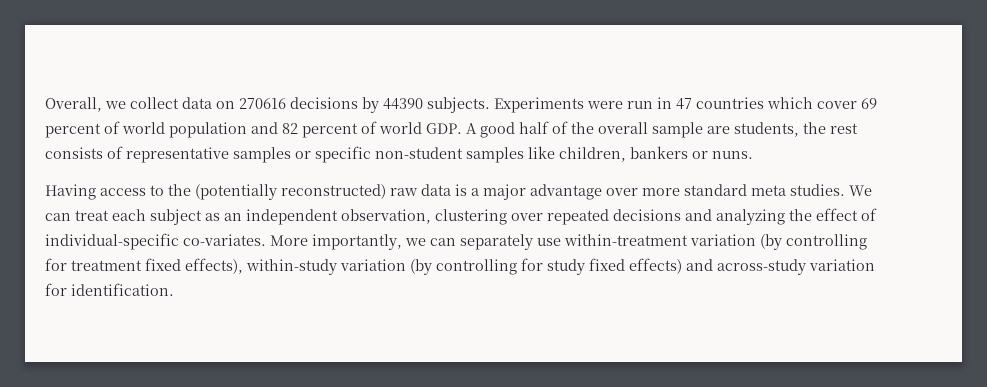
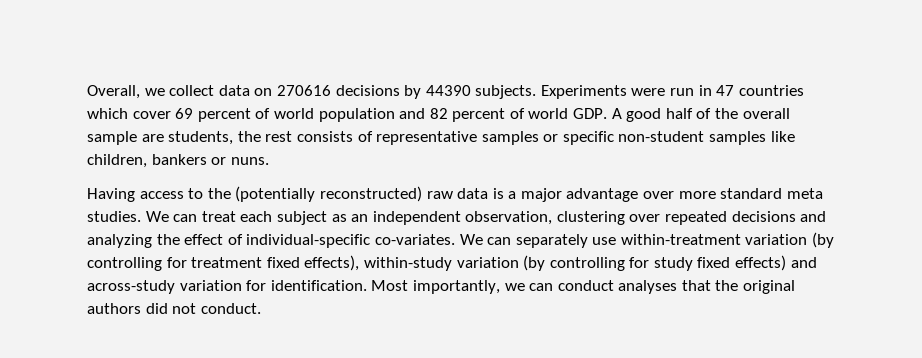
- More importantly, we can separately use within-treatment variation (by controlling for treatment fixed effects), within-study variation (by controlling for study fixed effects) and across-study variation for identification.
+ We can separately use within-treatment variation (by controlling for treatment fixed effects), within-study variation (by controlling for study fixed effects) and across-study variation for identification.
+ Most importantly, we can conduct analyses that the original authors did not conduct.

